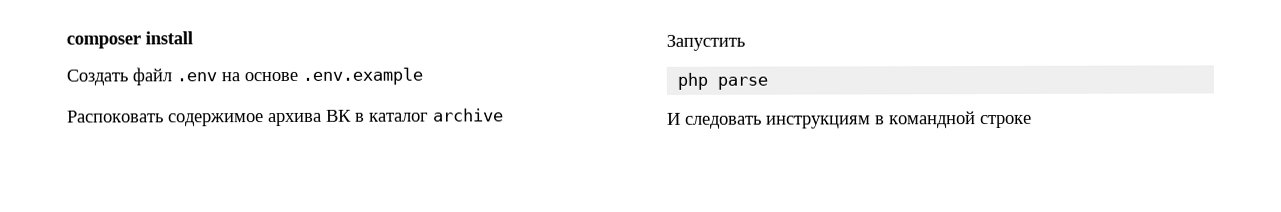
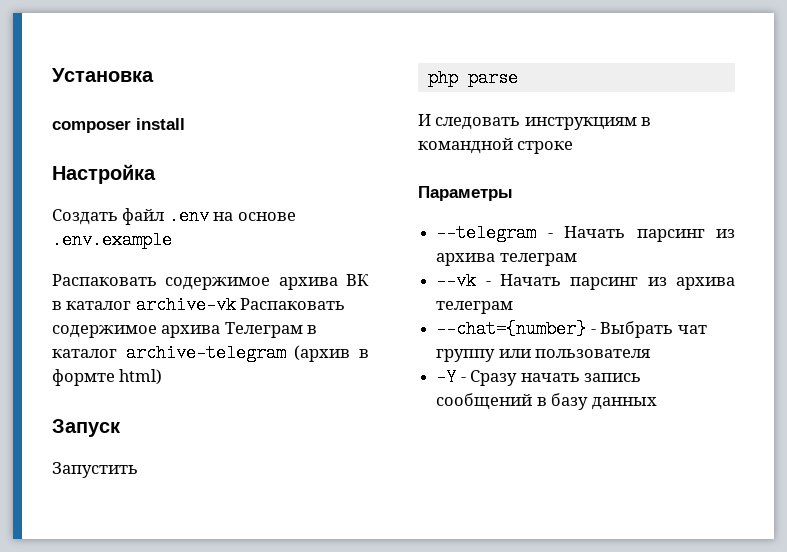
+ Установка
+ Настройка
- Распоковать содержимое архива ВК в каталог archive
+ Распаковать содержимое архива ВК в каталог archive-vk Распаковать содержимое архива Телеграм в каталог archive-telegram (архив в формте html)
+ Запуск
+ Параметры
+ --telegram - Начать парсинг из архива телеграм
+ --vk - Начать парсинг из архива телеграм
+ --chat={number} - Выбрать чат группу или пользователя
+ -Y - Сразу начать запись сообщений в базу данных

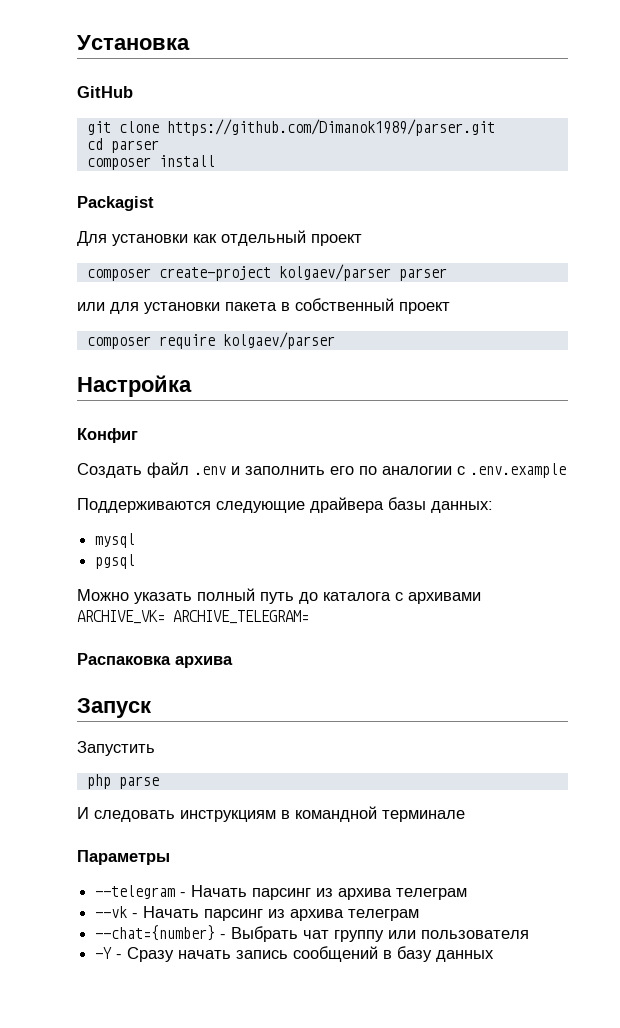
+ GitHub
+ git clone https://github.com/Dimanok1989/parser.git
+ cd parser
  composer install
+ Packagist
+ Для установки как отдельный проект
+ composer create-project kolgaev/parser parser
+ или для установки пакета в собственный проект
+ composer require kolgaev/parser
+ Конфиг
- Создать файл .env на основе .env.example
- Распаковать содержимое архива ВК в каталог archive-vk Распаковать содержимое архива Телеграм в каталог archive-telegram (архив в формте html)
+ Создать файл .env и заполнить его по аналогии с .env.example
+ Поддерживаются следующие драйвера базы данных:
+ mysql
+ pgsql
+ Можно указать полный путь до каталога с архивами ARCHIVE_VK= ARCHIVE_TELEGRAM=
+ Распаковка архива
- И следовать инструкциям в командной строке
+ И следовать инструкциям в командной терминале

